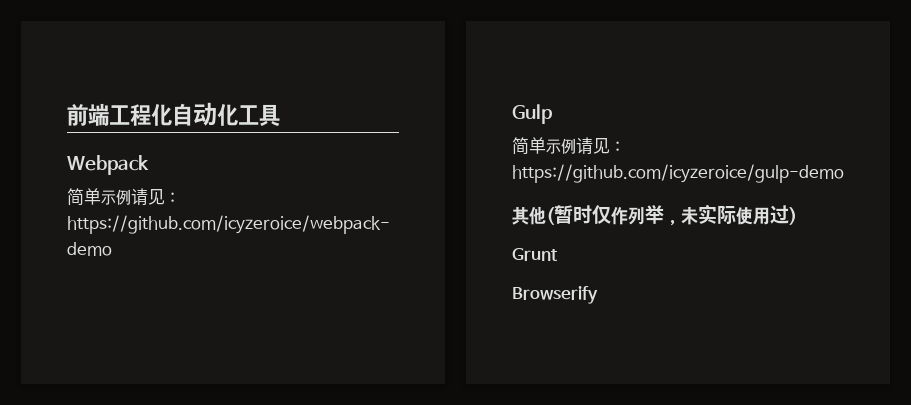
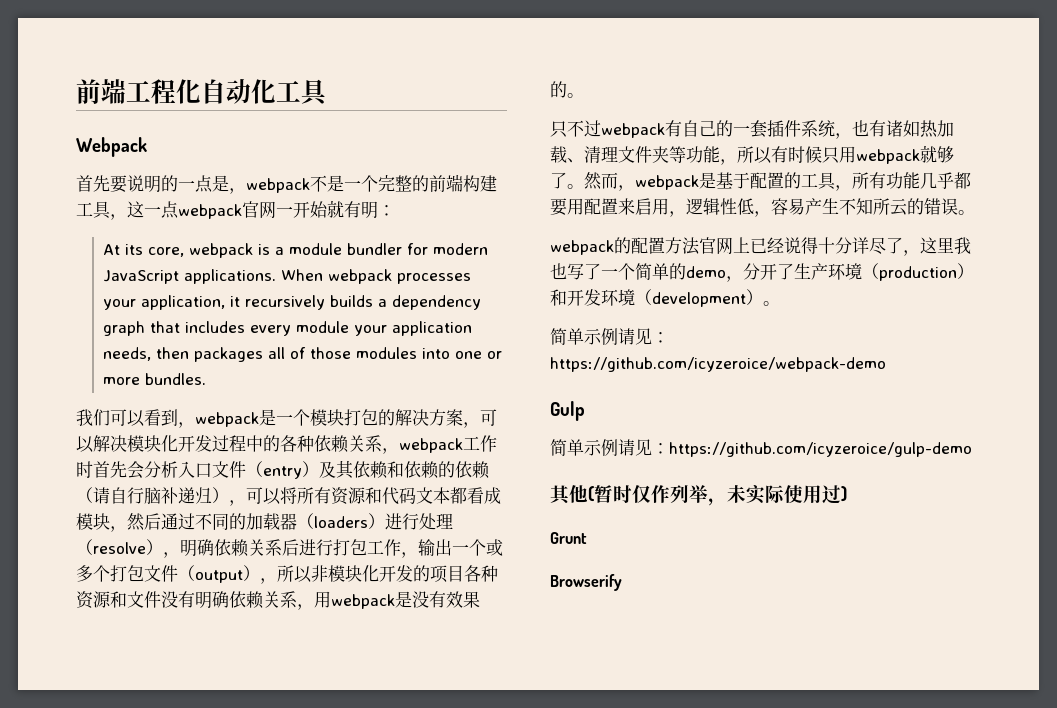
+ 首先要说明的一点是，webpack不是一个完整的前端构建工具，这一点webpack官网一开始就有明：
+ At its core, webpack is a module bundler for modern JavaScript applications. When webpack processes your application, it recursively builds a dependency graph that includes every module your application needs, then packages all of those modules into one or more bundles.
+ 我们可以看到，webpack是一个模块打包的解决方案，可以解决模块化开发过程中的各种依赖关系，webpack工作时首先会分析入口文件（entry）及其依赖和依赖的依赖（请自行脑补递归），可以将所有资源和代码文本都看成模块，然后通过不同的加载器（loaders）进行处理（resolve），明确依赖关系后进行打包工作，输出一个或多个打包文件（output），所以非模块化开发的项目各种资源和文件没有明确依赖关系，用webpack是没有效果的。
+ 只不过webpack有自己的一套插件系统，也有诸如热加载、清理文件夹等功能，所以有时候只用webpack就够了。然而，webpack是基于配置的工具，所有功能几乎都要用配置来启用，逻辑性低，容易产生不知所云的错误。
+ webpack的配置方法官网上已经说得十分详尽了，这里我也写了一个简单的demo，分开了生产环境（production）和开发环境（development）。

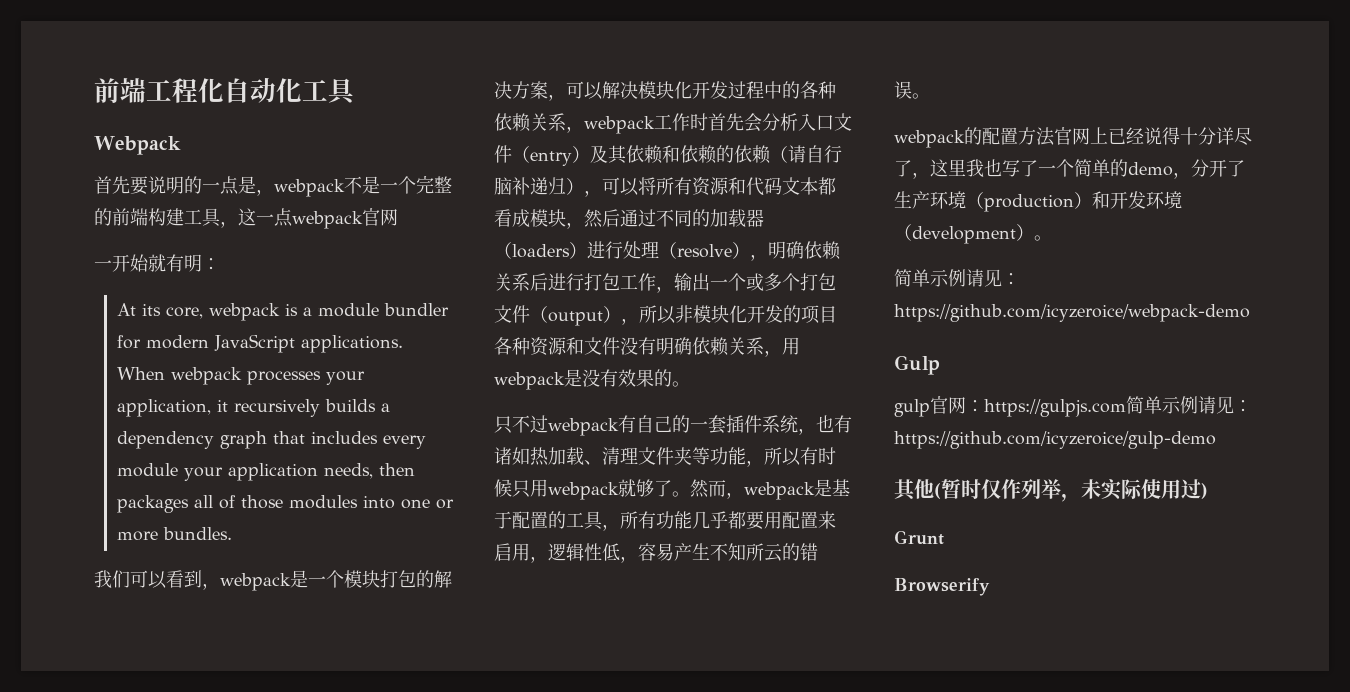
- 首先要说明的一点是，webpack不是一个完整的前端构建工具，这一点webpack官网一开始就有明：
+ 首先要说明的一点是，webpack不是一个完整的前端构建工具，这一点webpack官网
+ 一开始就有明：
- 简单示例请见：https://github.com/icyzeroice/gulp-demo
+ gulp官网：https://gulpjs.com简单示例请见：https://github.com/icyzeroice/gulp-demo

